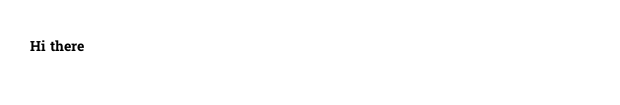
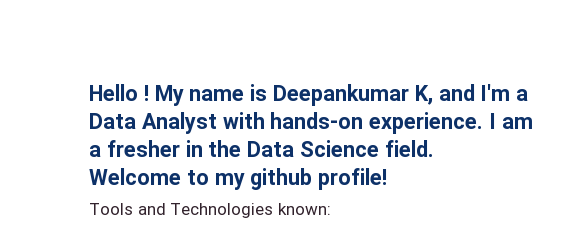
- Hi there
+ Hello ! My name is Deepankumar K, and I'm a Data Analyst with hands-on experience. I am a fresher in the Data Science field.
+ Welcome to my github profile!
+ Tools and Technologies known:

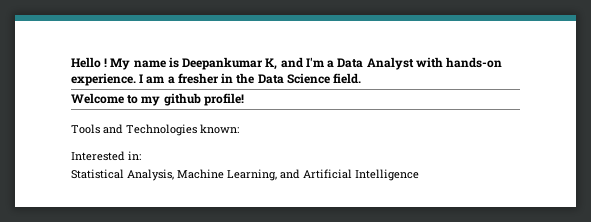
+ Interested in:
+ Statistical Analysis, Machine Learning, and Artificial Intelligence

